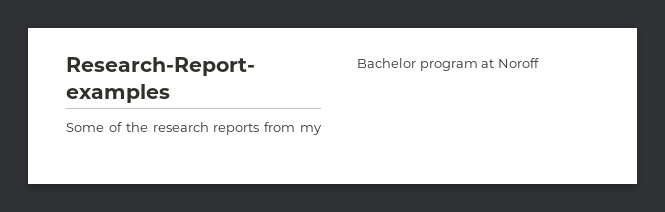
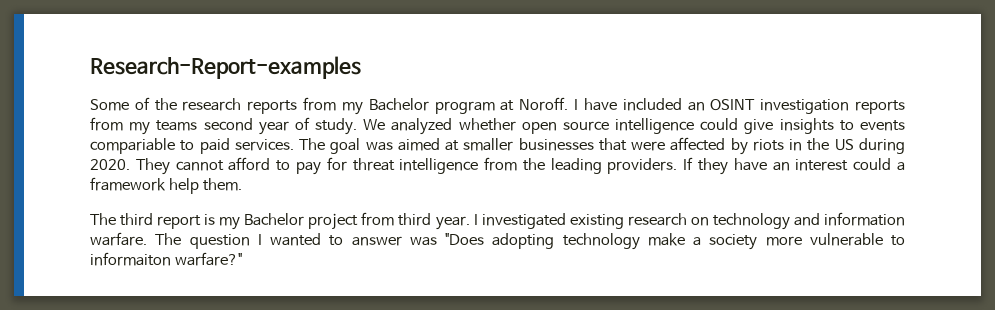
- Some of the research reports from my Bachelor program at Noroff
+ Some of the research reports from my Bachelor program at Noroff. I have included an OSINT investigation reports from my teams second year of study. We analyzed whether open source intelligence could give insights to events compariable to paid services. The goal was aimed at smaller businesses that were affected by riots in the US during 2020. They cannot afford to pay for threat intelligence from the leading providers. If they have an interest could a framework help them.
+ The third report is my Bachelor project from third year. I investigated existing research on technology and information warfare. The question I wanted to answer was "Does adopting technology make a society more vulnerable to informaiton warfare?"

